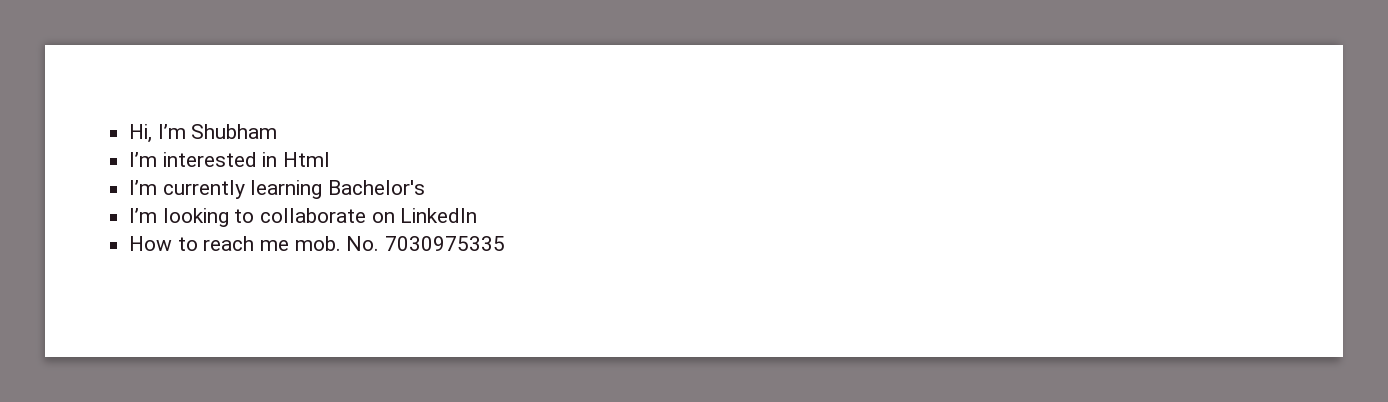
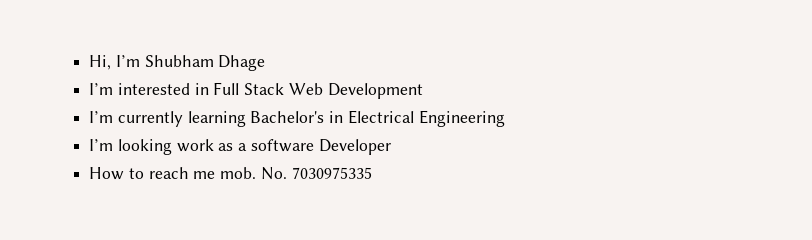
- Hi, I’m Shubham
+ Hi, I’m Shubham Dhage
- I’m interested in Html
+ I’m interested in Full Stack Web Development
- I’m currently learning Bachelor's
+ I’m currently learning Bachelor's in Electrical Engineering
- I’m looking to collaborate on LinkedIn
+ I’m looking work as a software Developer

